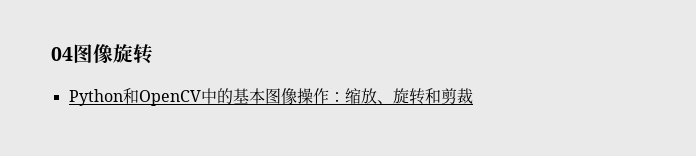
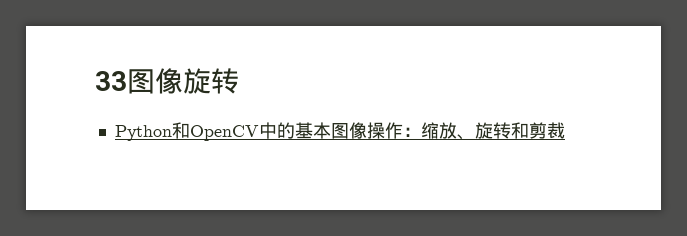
- 04图像旋转
+ 33图像旋转

